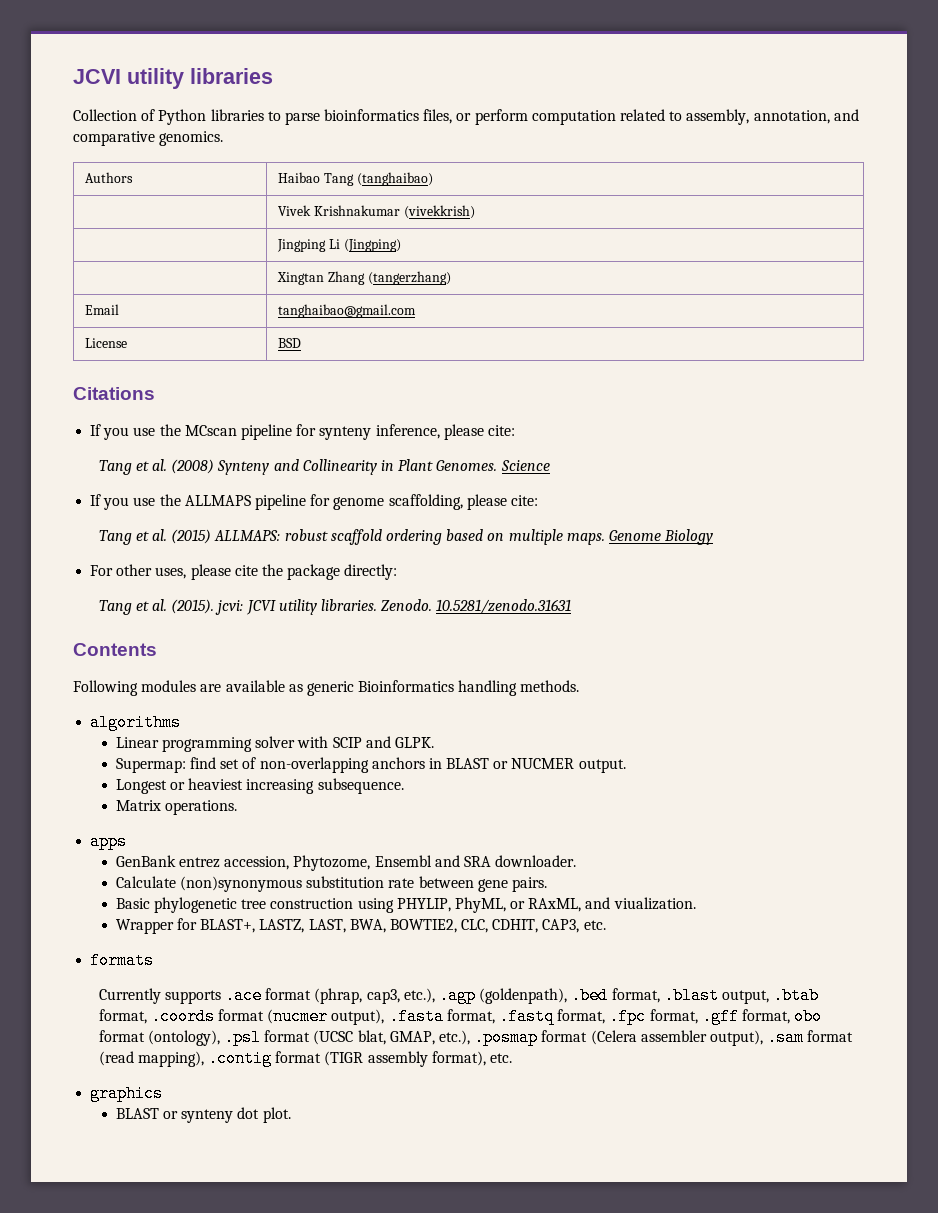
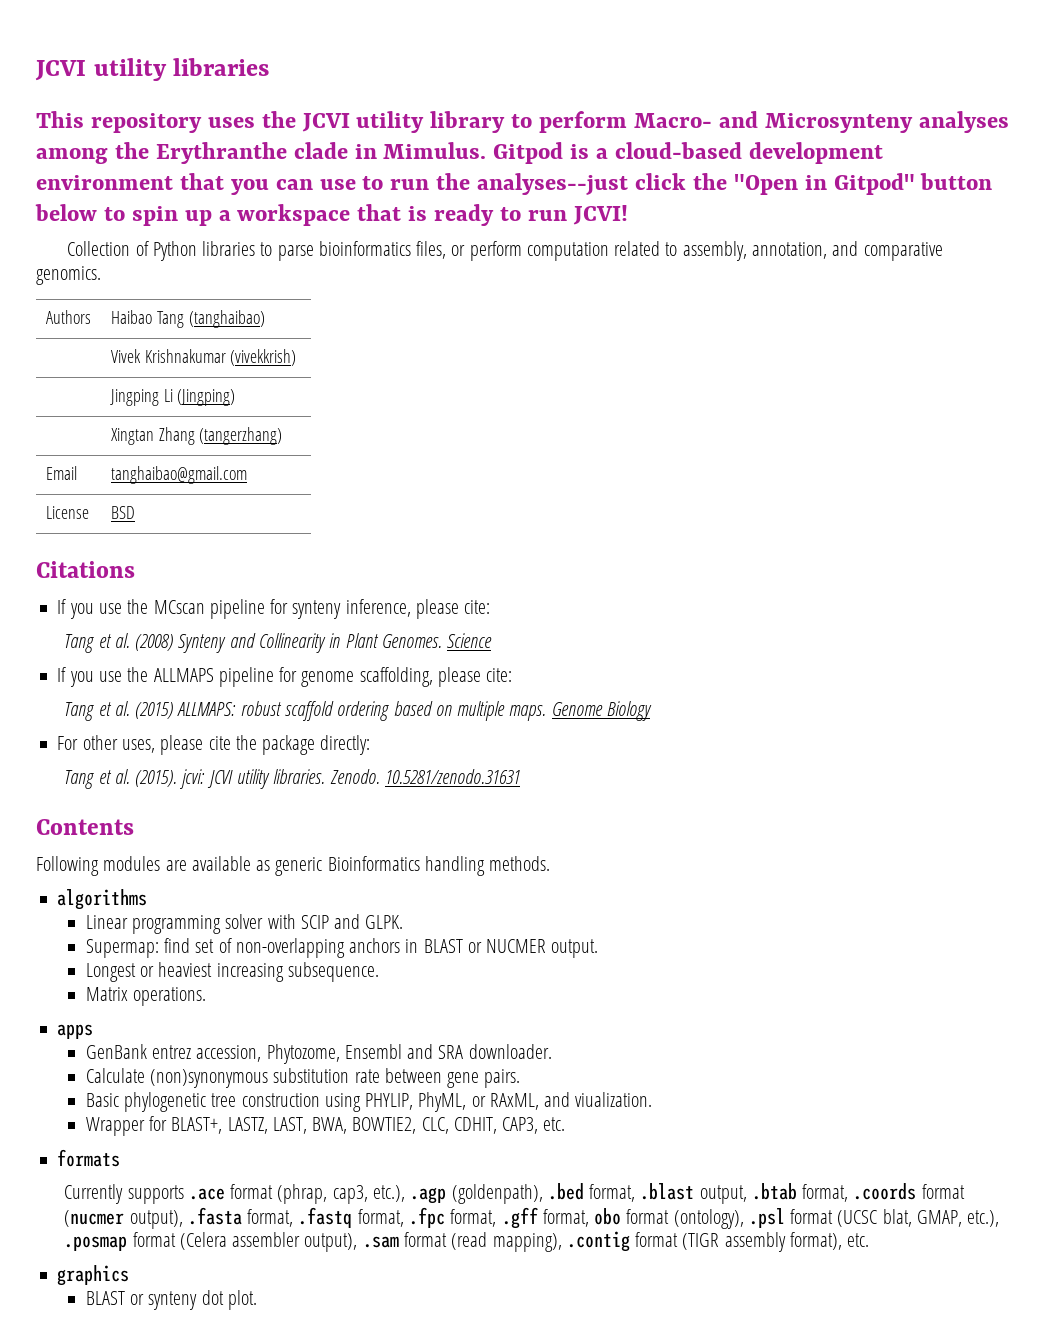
+ This repository uses the JCVI utility library to perform Macro- and Microsynteny analyses among the Erythranthe clade in Mimulus. Gitpod is a cloud-based development environment that you can use to run the analyses--just click the "Open in Gitpod" button below to spin up a workspace that is ready to run JCVI!

